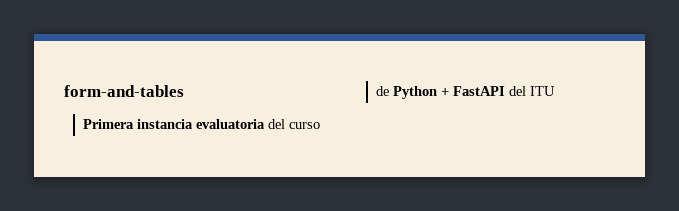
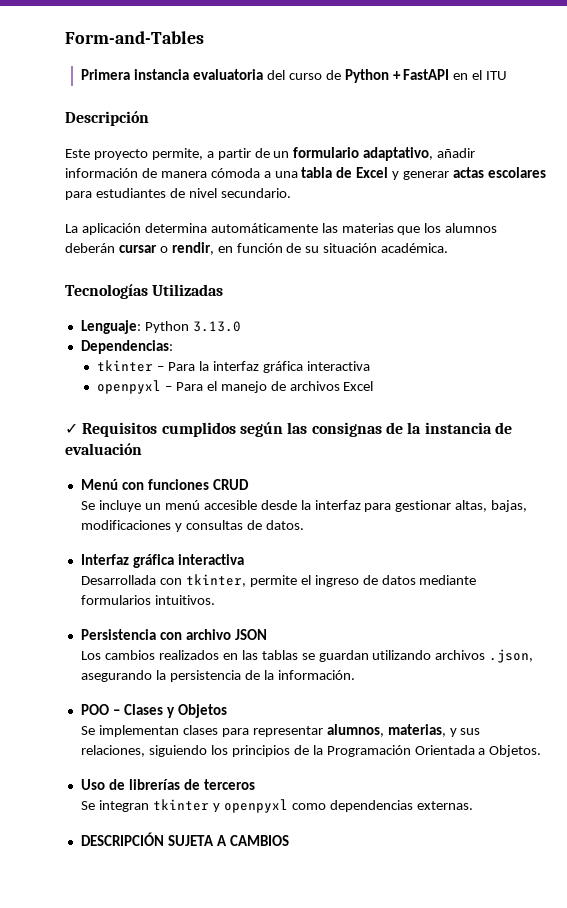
- form-and-tables
+ Form-and-Tables
- Primera instancia evaluatoria del curso de Python + FastAPI del ITU
+ Primera instancia evaluatoria del curso de Python + FastAPI en el ITU
+ Descripción
+ Este proyecto permite, a partir de un formulario adaptativo, añadir información de manera cómoda a una tabla de Excel y generar actas escolares para estudiantes de nivel secundario.
+ La aplicación determina automáticamente las materias que los alumnos deberán cursar o rendir, en función de su situación académica.
+ Tecnologías Utilizadas
+ Lenguaje: Python 3.13.0
+ Dependencias:
+ tkinter – Para la interfaz gráfica interactiva
+ openpyxl – Para el manejo de archivos Excel
+ ✓ Requisitos cumplidos según las consignas de la instancia de evaluación
+ Menú con funciones CRUD
+ Se incluye un menú accesible desde la interfaz para gestionar altas, bajas, modificaciones y consultas de datos.
+ Interfaz gráfica interactiva
+ Desarrollada con tkinter, permite el ingreso de datos mediante formularios intuitivos.
+ Persistencia con archivo JSON
+ Los cambios realizados en las tablas se guardan utilizando archivos .json, asegurando la persistencia de la información.
+ POO – Clases y Objetos
+ Se implementan clases para representar alumnos, materias, y sus relaciones, siguiendo los principios de la Programación Orientada a Objetos.
+ Uso de librerías de terceros
+ Se integran tkinter y openpyxl como dependencias externas.
+ DESCRIPCIÓN SUJETA A CAMBIOS

